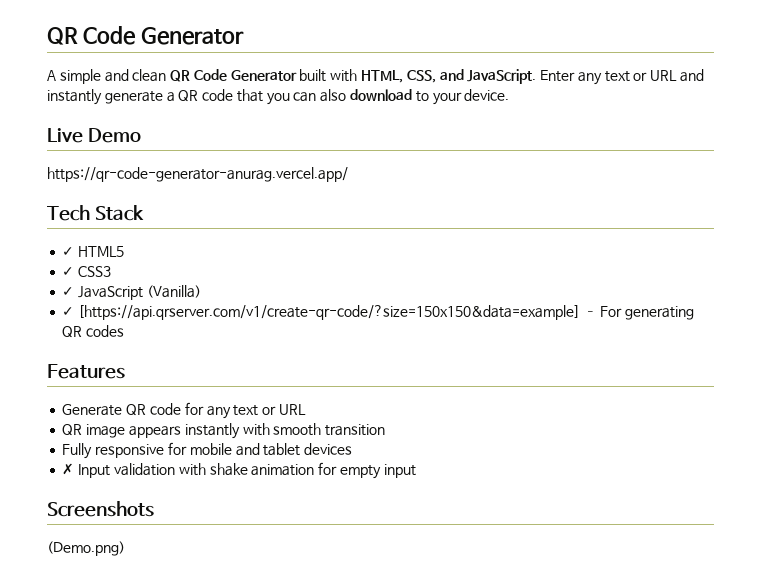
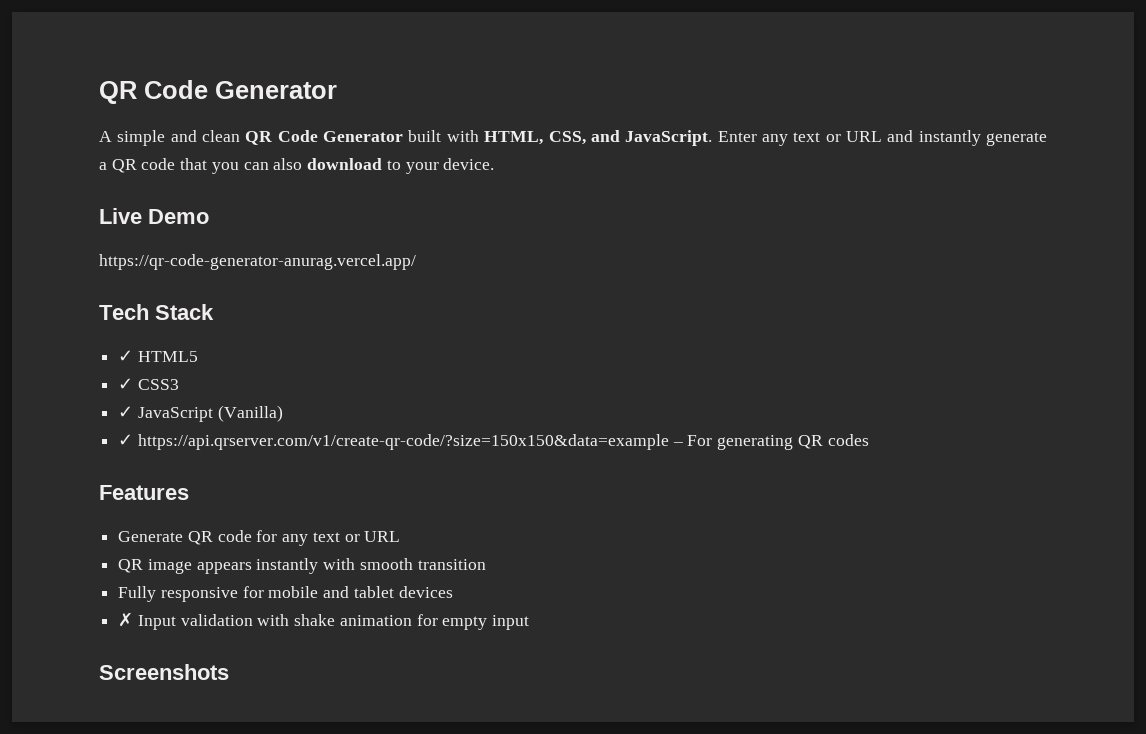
- ✓ [https://api.qrserver.com/v1/create-qr-code/?size=150x150&data=example] – For generating QR codes
+ ✓ https://api.qrserver.com/v1/create-qr-code/?size=150x150&data=example – For generating QR codes
- (Demo.png)

